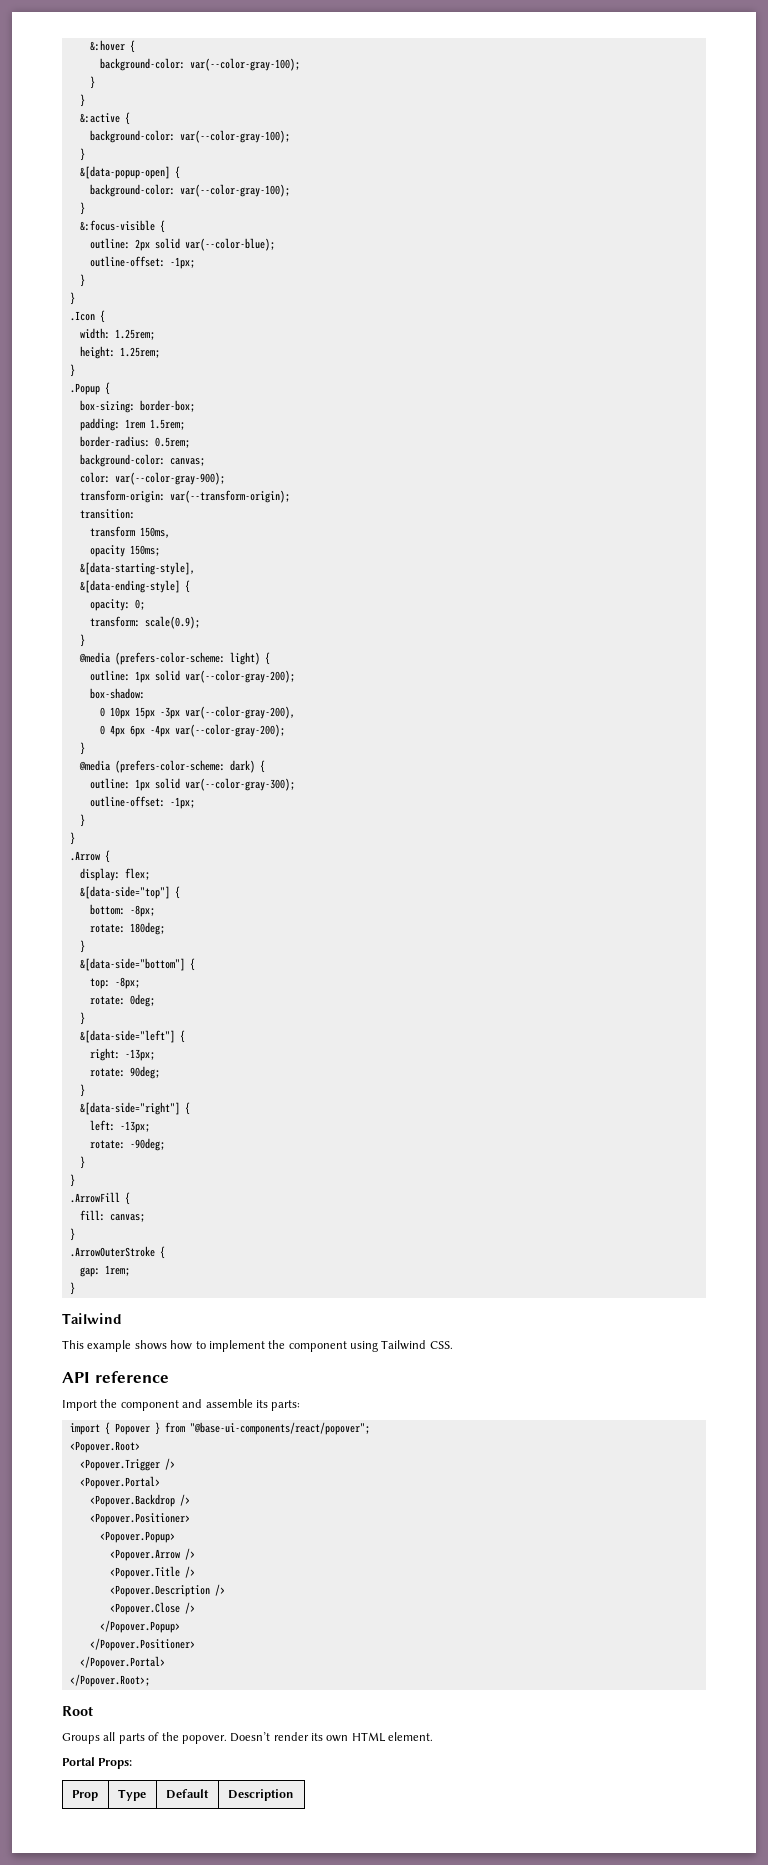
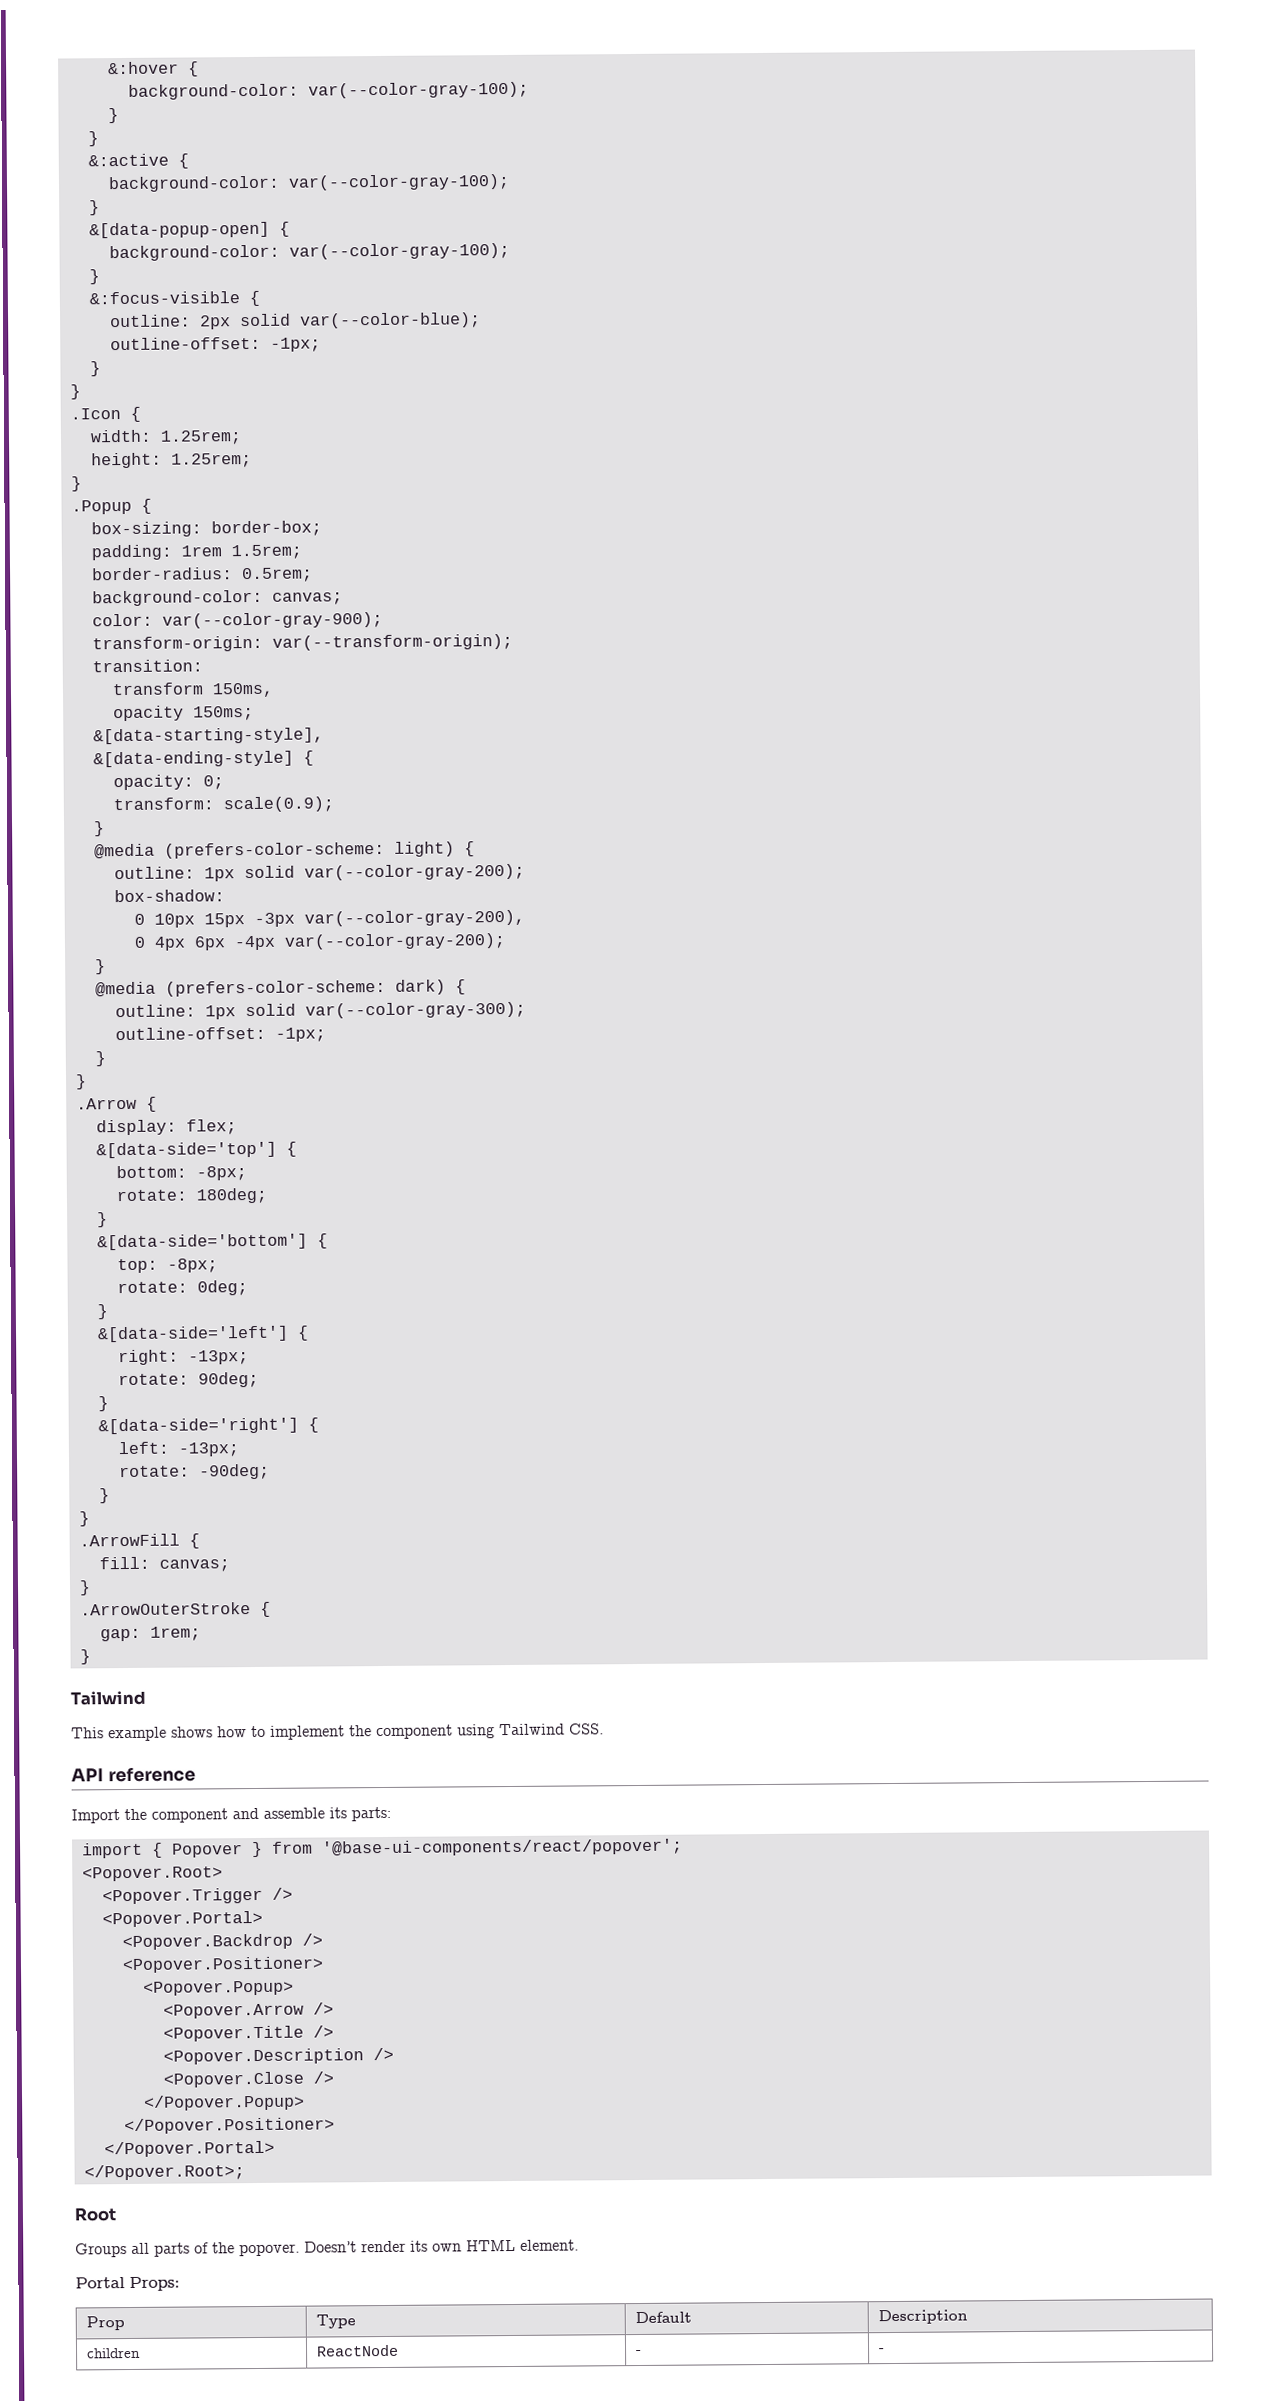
- &[data-side="top"] {
+ &[data-side='top'] {
- &[data-side="bottom"] {
+ &[data-side='bottom'] {
- &[data-side="left"] {
+ &[data-side='left'] {
- &[data-side="right"] {
+ &[data-side='right'] {
- import { Popover } from "@base-ui-components/react/popover";
+ import { Popover } from '@base-ui-components/react/popover';
+ children | ReactNode | - | -

